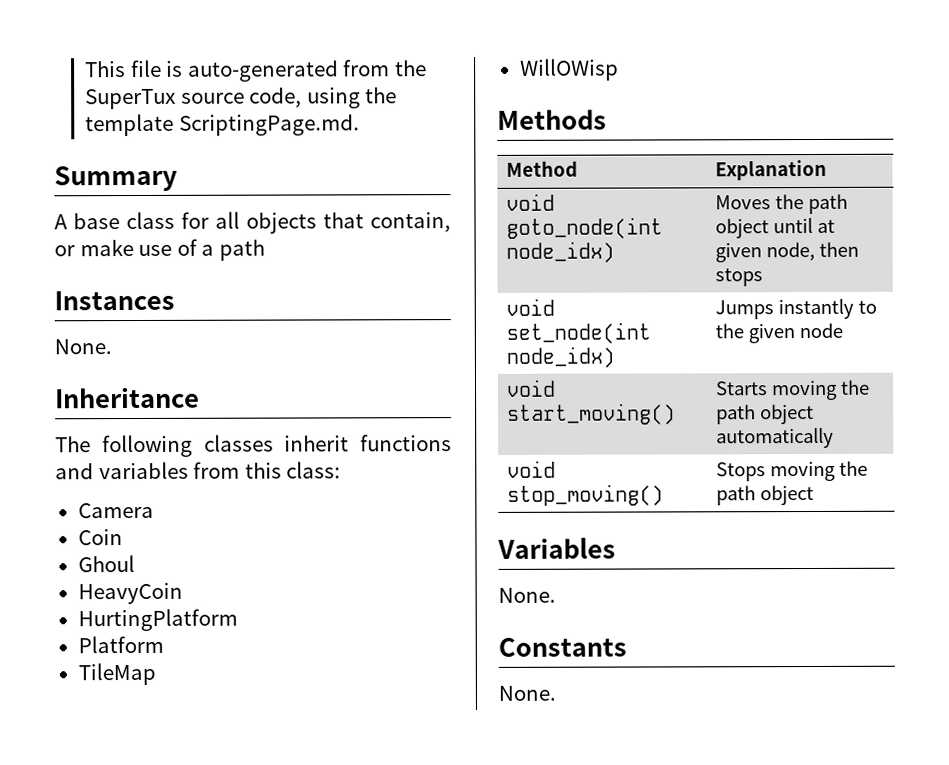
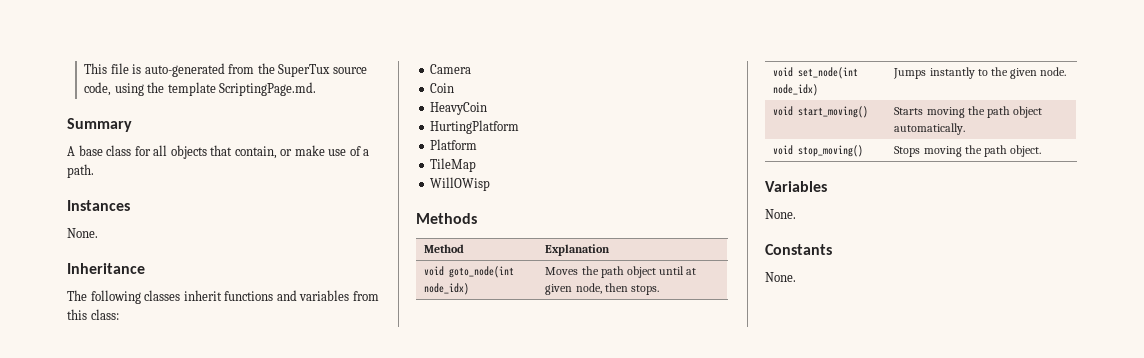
- A base class for all objects that contain, or make use of a path
+ A base class for all objects that contain, or make use of a path.
- Ghoul
- void goto_node(int node_idx) | Moves the path object until at given node, then stops
+ void goto_node(int node_idx) | Moves the path object until at given node, then stops.
- void set_node(int node_idx) | Jumps instantly to the given node
+ void set_node(int node_idx) | Jumps instantly to the given node.
- void start_moving() | Starts moving the path object automatically
+ void start_moving() | Starts moving the path object automatically.
- void stop_moving() | Stops moving the path object
+ void stop_moving() | Stops moving the path object.

